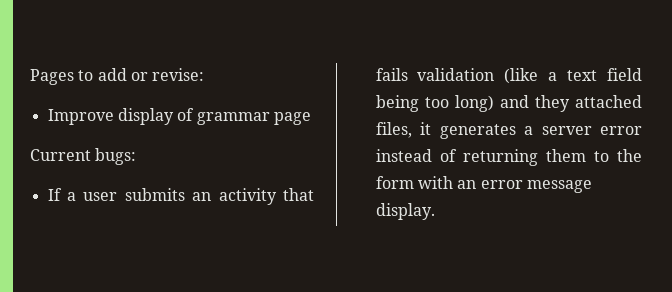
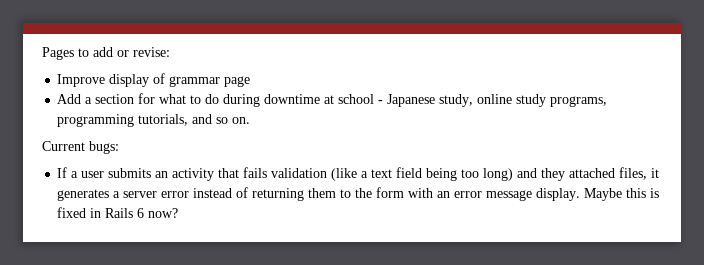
+ Add a section for what to do during downtime at school - Japanese study, online study programs, programming tutorials, and so on.
+ Maybe this is fixed in Rails 6 now?

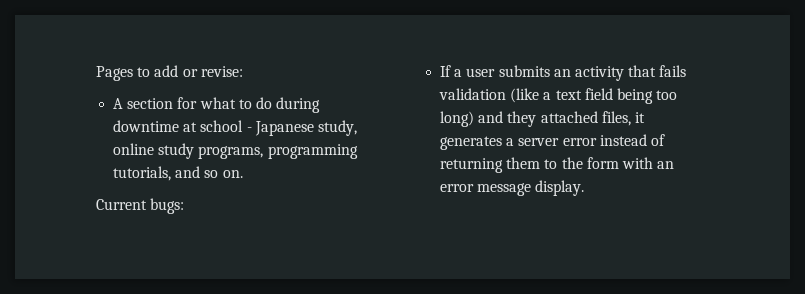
- Improve display of grammar page
- Add a section for what to do during downtime at school - Japanese study, online study programs, programming tutorials, and so on.
+ A section for what to do during downtime at school - Japanese study, online study programs, programming tutorials, and so on.
- Maybe this is fixed in Rails 6 now?

